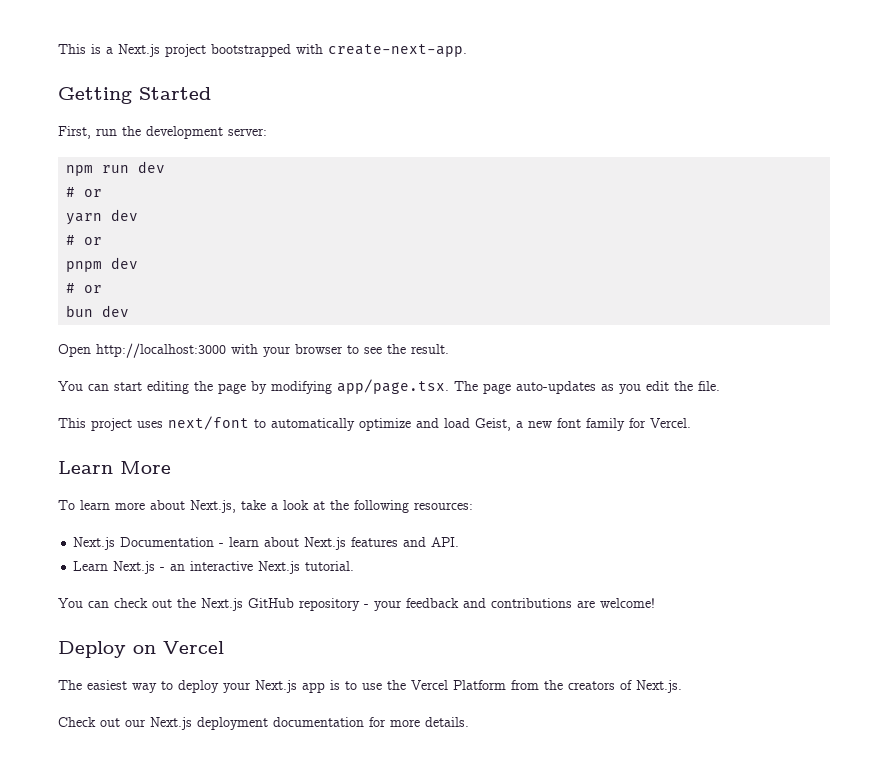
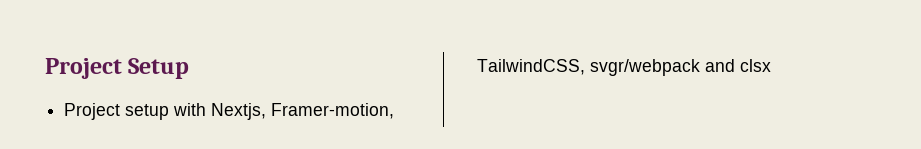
- This is a Next.js project bootstrapped with create-next-app.
- Getting Started
- First, run the development server:
- npm run dev
- # or
- yarn dev
- # or
- pnpm dev
- # or
- bun dev
- Open http://localhost:3000 with your browser to see the result.
- You can start editing the page by modifying app/page.tsx. The page auto-updates as you edit the file.
- This project uses next/font to automatically optimize and load Geist, a new font family for Vercel.
- Learn More
- To learn more about Next.js, take a look at the following resources:
- Next.js Documentation - learn about Next.js features and API.
- Learn Next.js - an interactive Next.js tutorial.
- You can check out the Next.js GitHub repository - your feedback and contributions are welcome!
- Deploy on Vercel
- The easiest way to deploy your Next.js app is to use the Vercel Platform from the creators of Next.js.
- Check out our Next.js deployment documentation for more details.
+ Project Setup
+ Project setup with Nextjs, Framer-motion, TailwindCSS, svgr/webpack and clsx

